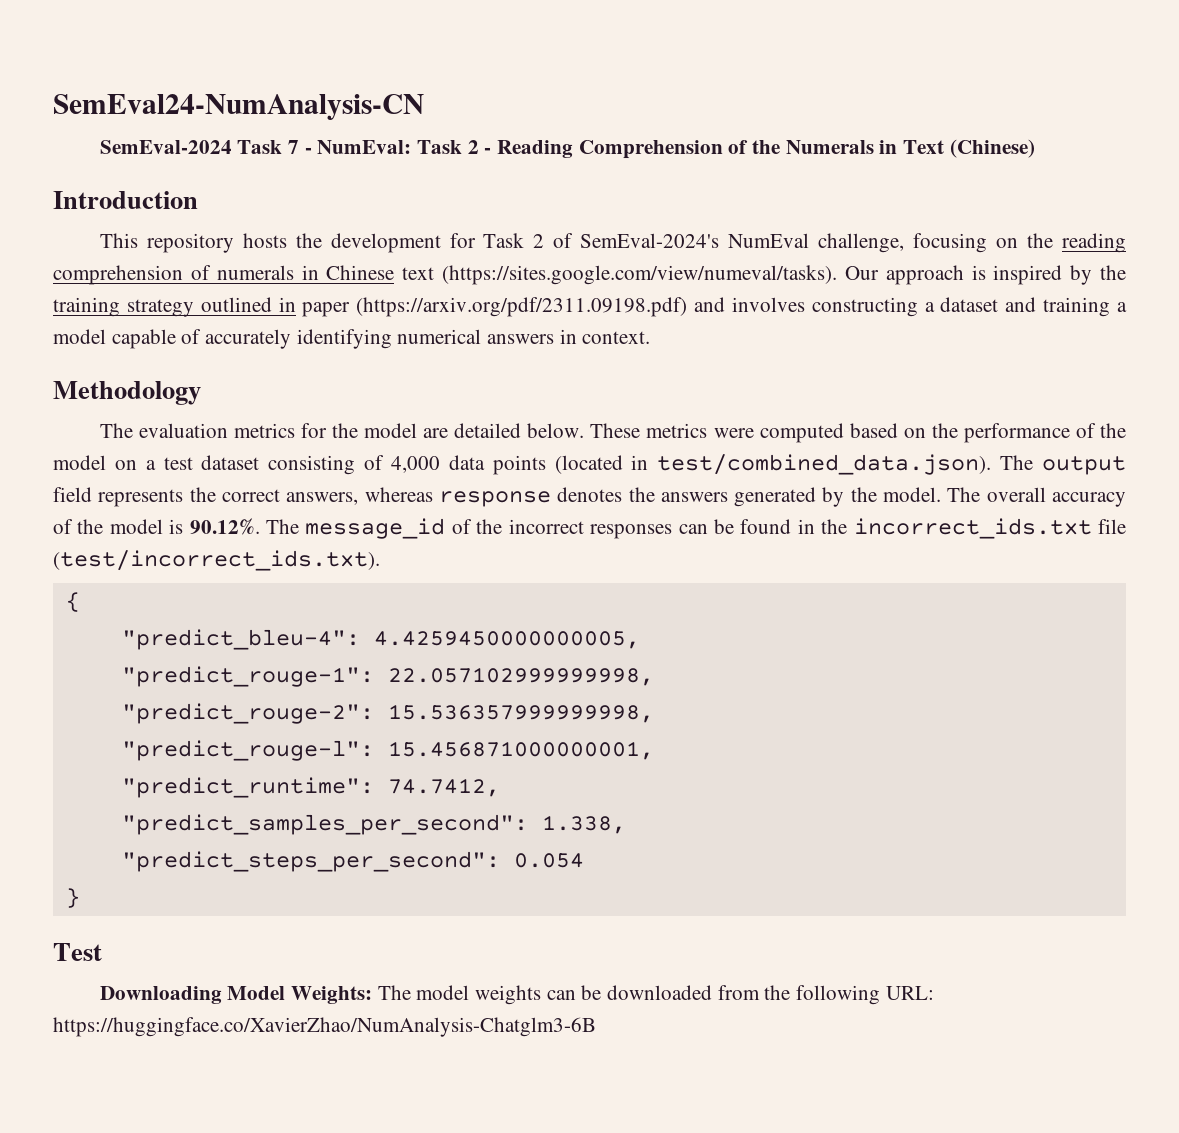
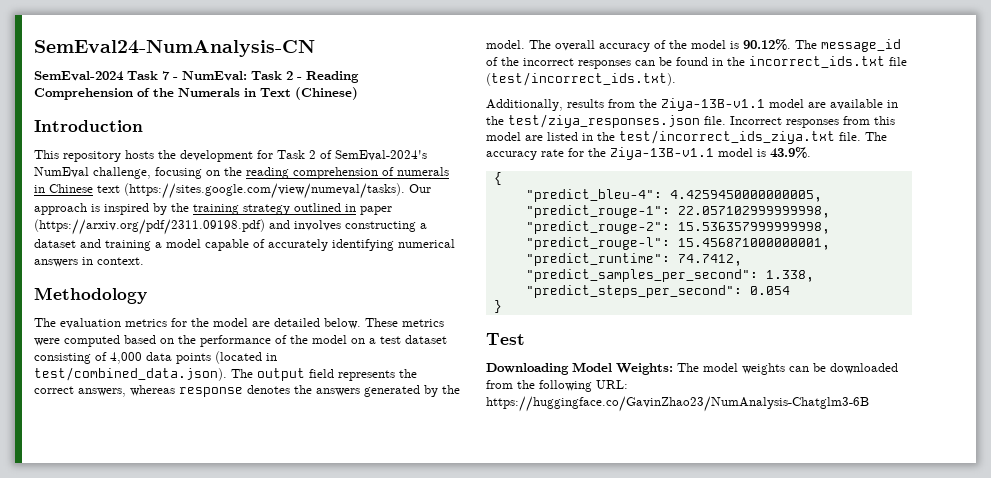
+ Additionally, results from the Ziya-13B-v1.1 model are available in the test/ziya_responses.json file. Incorrect responses from this model are listed in the test/incorrect_ids_ziya.txt file. The accuracy rate for the Ziya-13B-v1.1 model is 43.9%.
- Downloading Model Weights: The model weights can be downloaded from the following URL: https://huggingface.co/XavierZhao/NumAnalysis-Chatglm3-6B
+ Downloading Model Weights: The model weights can be downloaded from the following URL: https://huggingface.co/GavinZhao23/NumAnalysis-Chatglm3-6B

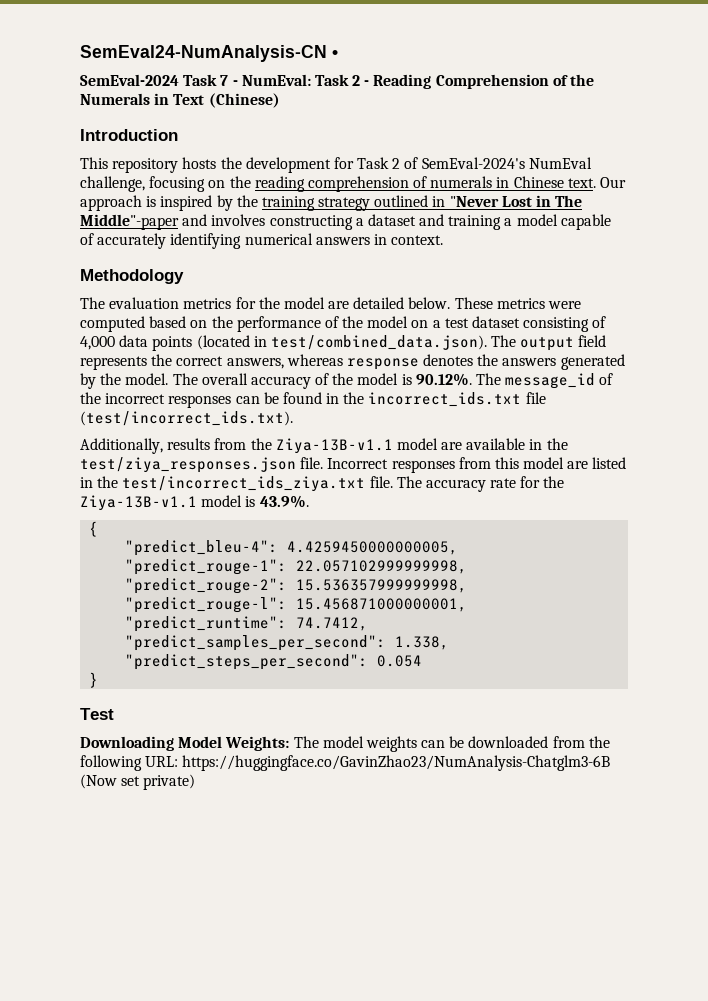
- SemEval24-NumAnalysis-CN
+ SemEval24-NumAnalysis-CN •
- This repository hosts the development for Task 2 of SemEval-2024's NumEval challenge, focusing on the reading comprehension of numerals in Chinese text (https://sites.google.com/view/numeval/tasks). Our approach is inspired by the training strategy outlined in paper (https://arxiv.org/pdf/2311.09198.pdf) and involves constructing a dataset and training a model capable of accurately identifying numerical answers in context.
+ This repository hosts the development for Task 2 of SemEval-2024's NumEval challenge, focusing on the reading comprehension of numerals in Chinese text. Our approach is inspired by the training strategy outlined in "Never Lost in The Middle"-paper and involves constructing a dataset and training a model capable of accurately identifying numerical answers in context.
- Downloading Model Weights: The model weights can be downloaded from the following URL: https://huggingface.co/GavinZhao23/NumAnalysis-Chatglm3-6B
+ Downloading Model Weights: The model weights can be downloaded from the following URL: https://huggingface.co/GavinZhao23/NumAnalysis-Chatglm3-6B (Now set private)

